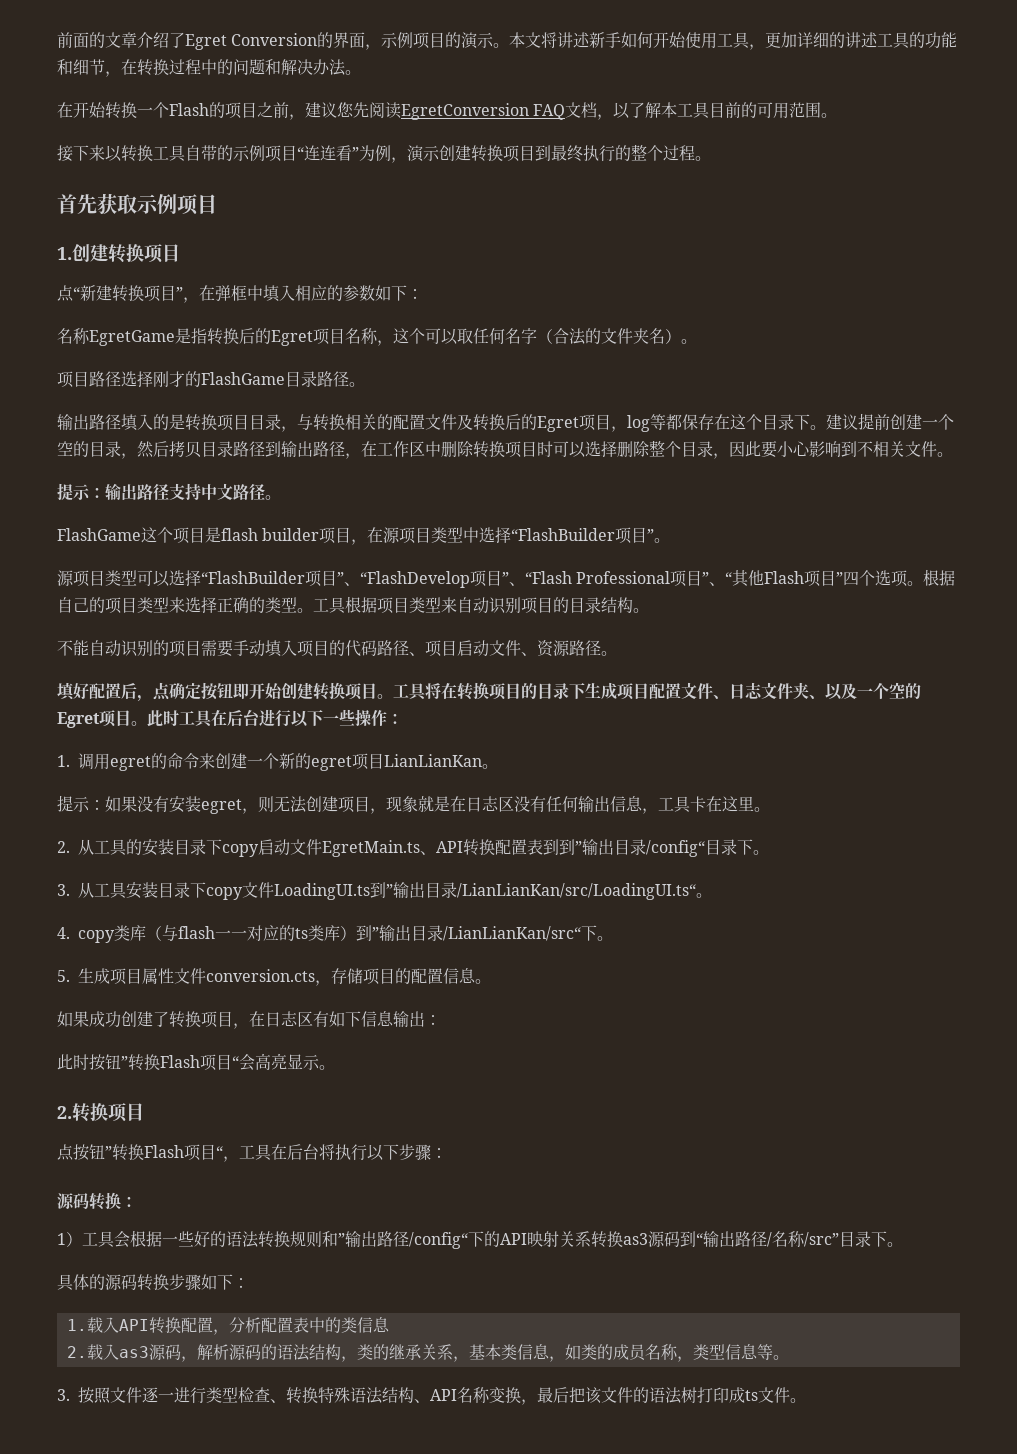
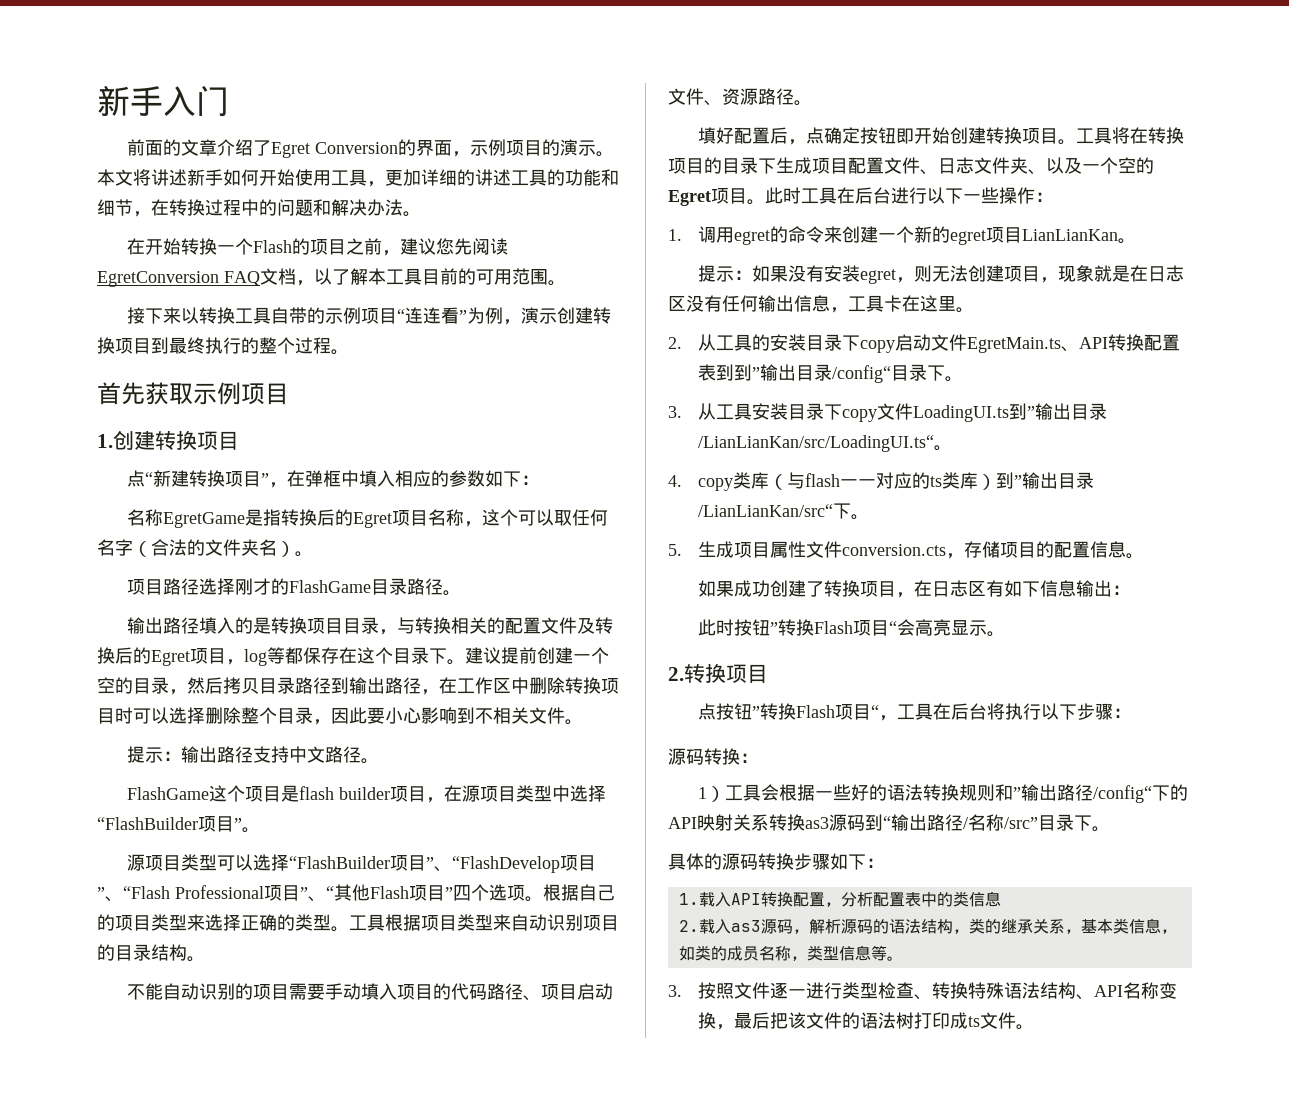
+ 新手入门

